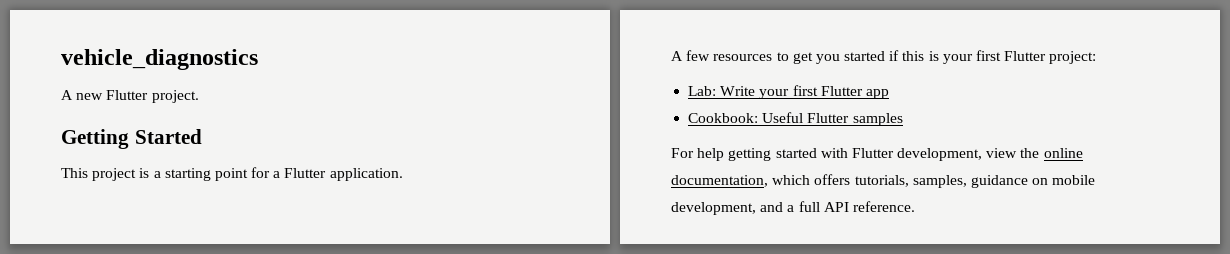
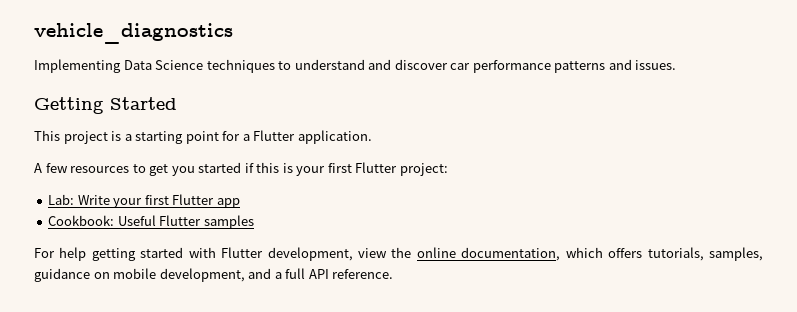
- A new Flutter project.
+ Implementing Data Science techniques to understand and discover car performance patterns and issues.

